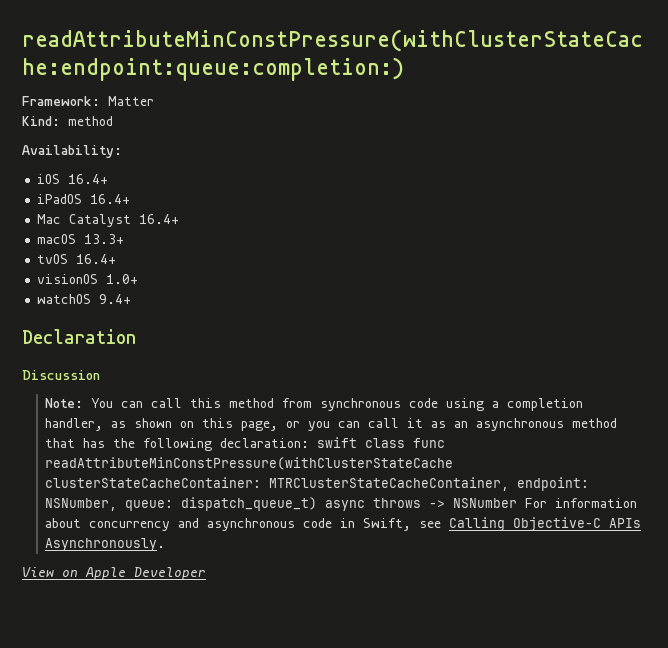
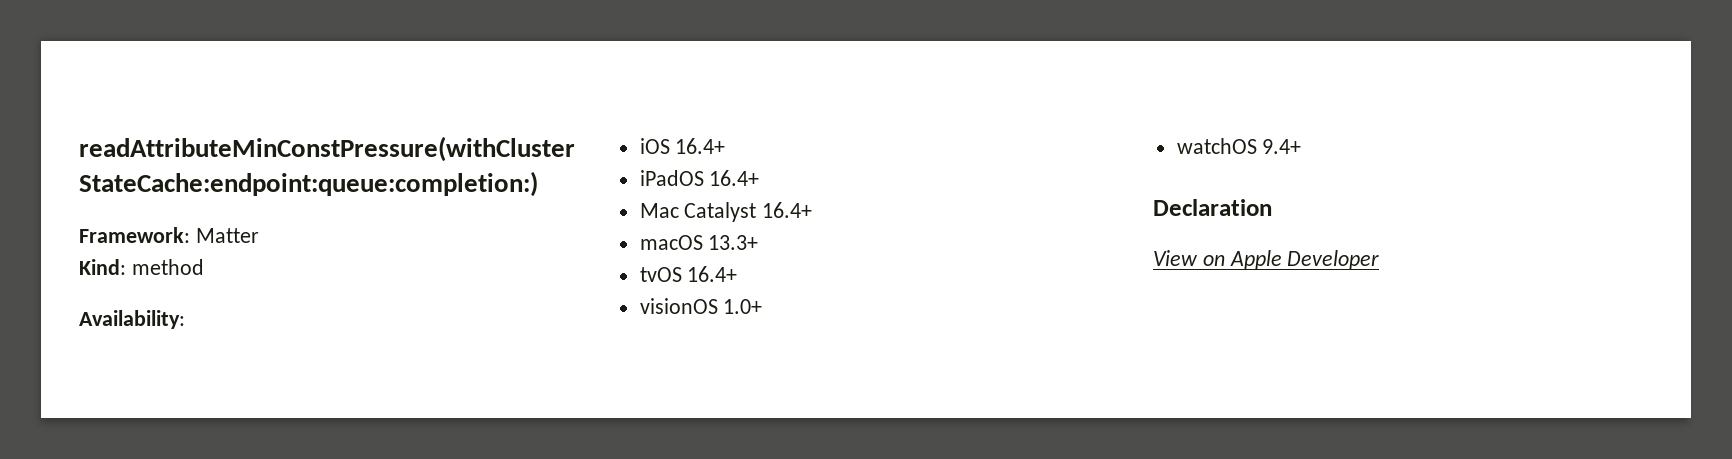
- Discussion
- Note: You can call this method from synchronous code using a completion handler, as shown on this page, or you can call it as an asynchronous method that has the following declaration: swift class func readAttributeMinConstPressure(withClusterStateCache clusterStateCacheContainer: MTRClusterStateCacheContainer, endpoint: NSNumber, queue: dispatch_queue_t) async throws -> NSNumber For information about concurrency and asynchronous code in Swift, see Calling Objective-C APIs Asynchronously.

